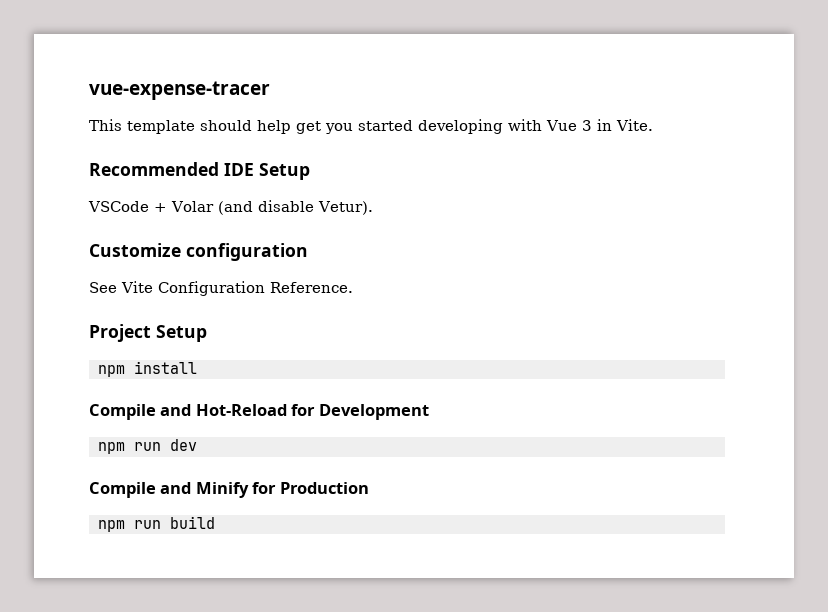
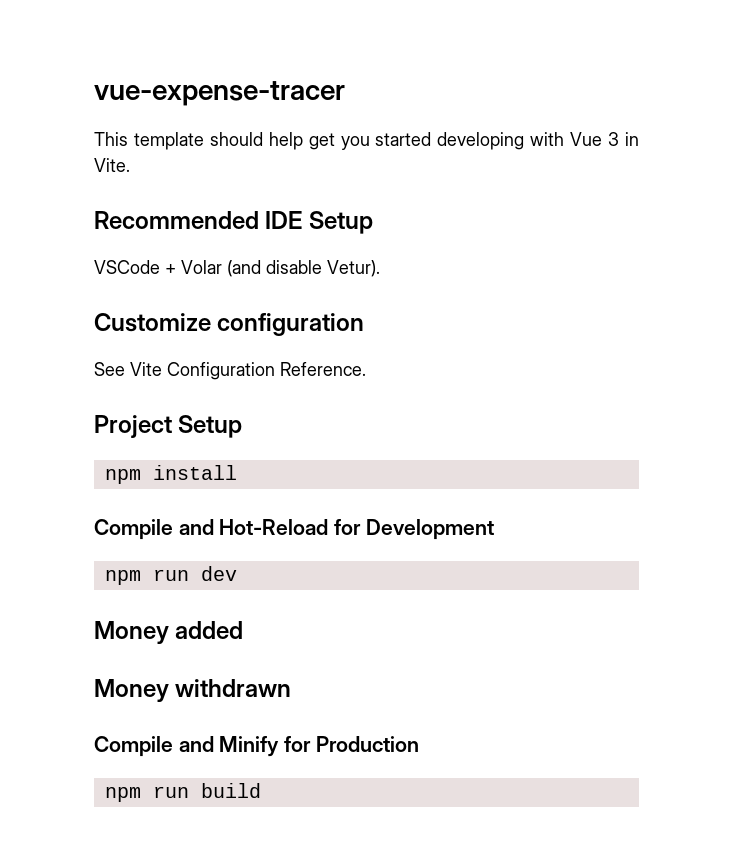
+ Money added
+ Money withdrawn

